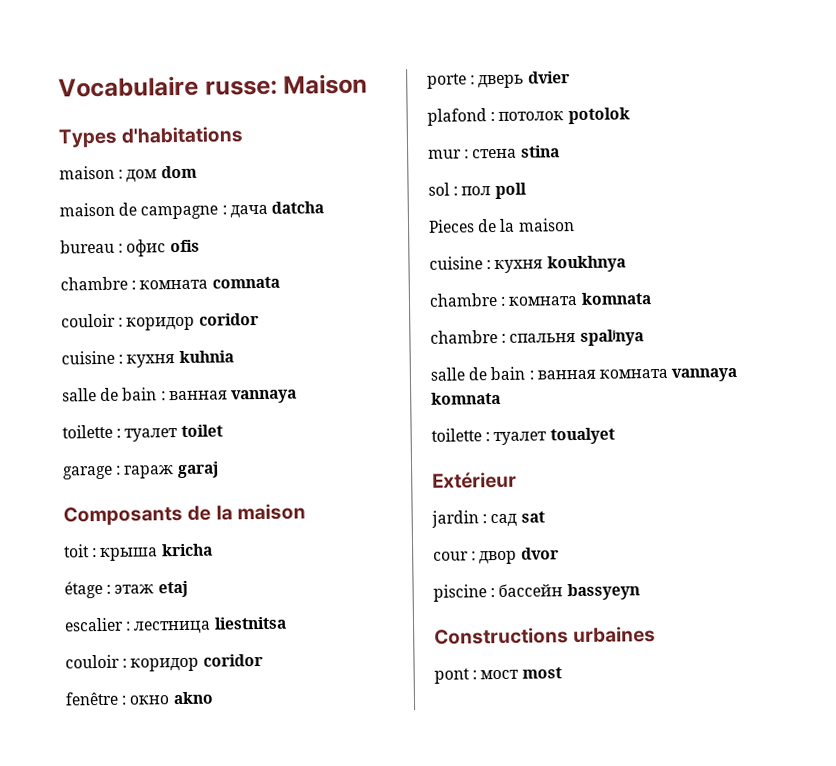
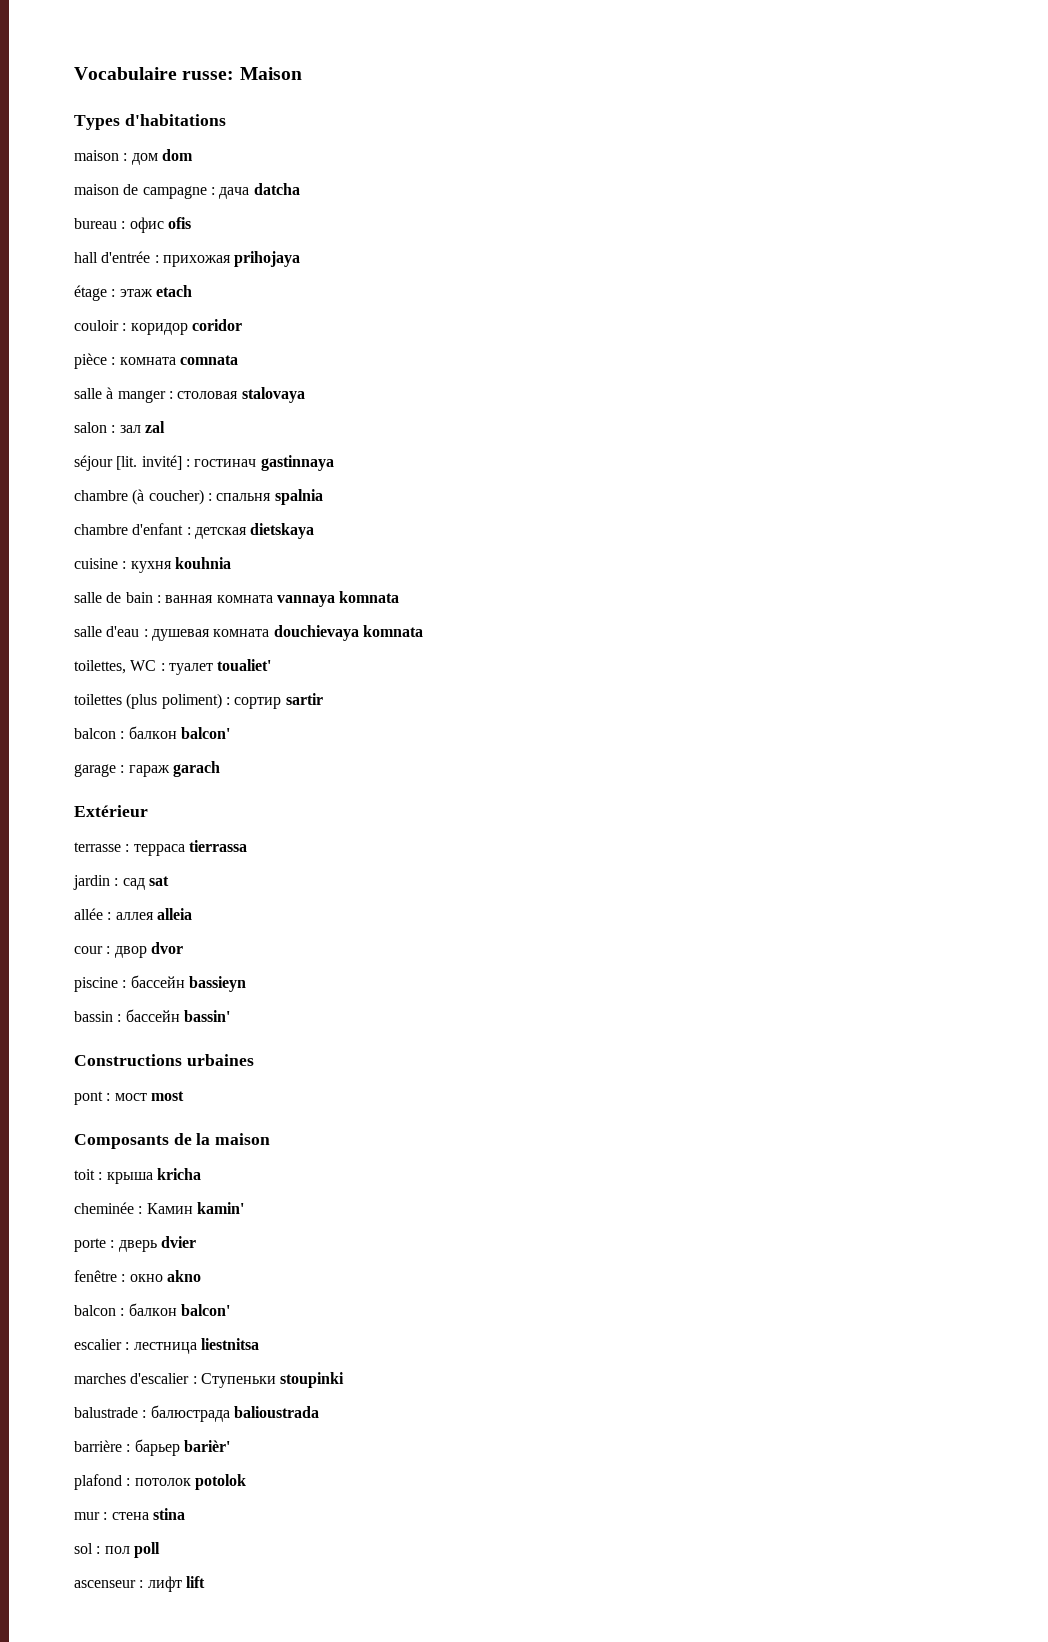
- chambre : комната comnata
+ hall d'entrée : прихожая prihojaya
+ étage : этаж etach
  couloir : коридор coridor
- cuisine : кухня kuhnia
- salle de bain : ванная vannaya
- toilette : туалет toilet
- garage : гараж garaj
+ pièce : комната comnata
+ salle à manger : столовая stalovaya
+ salon : зал zal
+ séjour [lit. invité] : гостинач gastinnaya
+ chambre (à coucher) : спальня spalnia
+ chambre d'enfant : детская dietskaya
+ cuisine : кухня kouhnia
+ salle de bain : ванная комната vannaya komnata
+ salle d'eau : душевая комната douchievaya komnata
+ toilettes, WC : туалет toualiet'
+ toilettes (plus poliment) : сортир sartir
+ balcon : балкон balcon'
+ garage : гараж garach
+ Extérieur
+ terrasse : терраса tierrassa
+ jardin : сад sat
+ allée : аллея alleia
+ cour : двор dvor
+ piscine : бассейн bassieyn
+ bassin : бассейн bassin'
+ Constructions urbaines
+ pont : мост most
- étage : этаж etaj
+ cheminée : Камин kamin'
+ porte : дверь dvier
+ fenêtre : окно akno
+ balcon : балкон balcon'
  escalier : лестница liestnitsa
- couloir : коридор coridor
- fenêtre : окно akno
- porte : дверь dvier
+ marches d'escalier : Ступеньки stoupinki
+ balustrade : балюстрада balioustrada
+ barrière : барьер barièr'
- Pieces de la maison
- cuisine : кухня koukhnya
- chambre : комната komnata
- chambre : спальня spalʲnya
- salle de bain : ванная комната vannaya komnata
- toilette : туалет toualyet
- Extérieur
- jardin : сад sat
- cour : двор dvor
- piscine : бассейн bassyeyn
- Constructions urbaines
- pont : мост most
+ ascenseur : лифт lift

